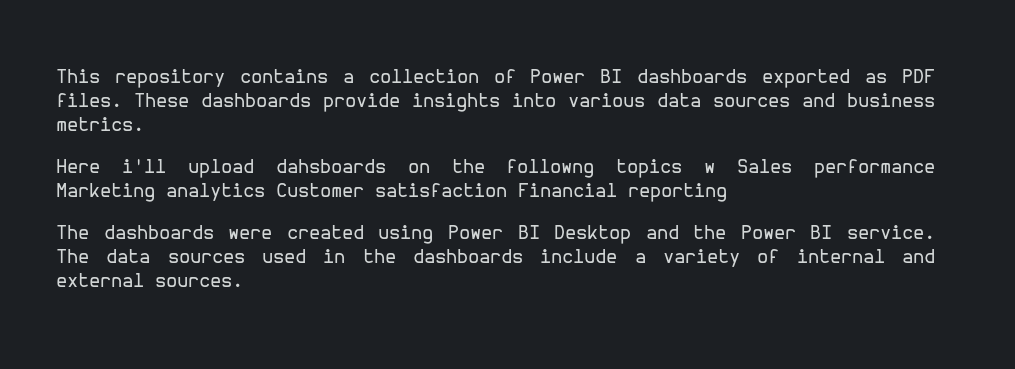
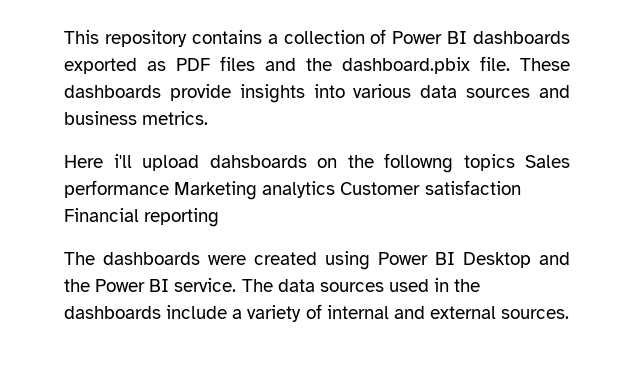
- This repository contains a collection of Power BI dashboards exported as PDF files.
+ This repository contains a collection of Power BI dashboards exported as PDF files and the dashboard.pbix file.
- Here i'll upload dahsboards on the followng topics w Sales performance Marketing analytics Customer satisfaction Financial reporting
+ Here i'll upload dahsboards on the followng topics Sales performance Marketing analytics Customer satisfaction Financial reporting

